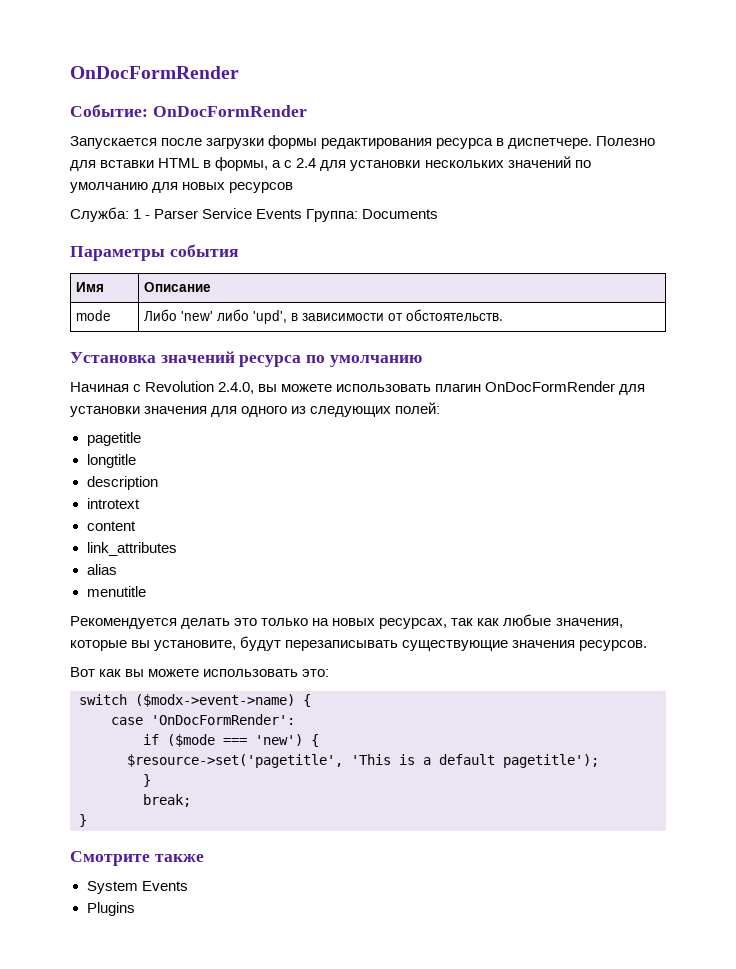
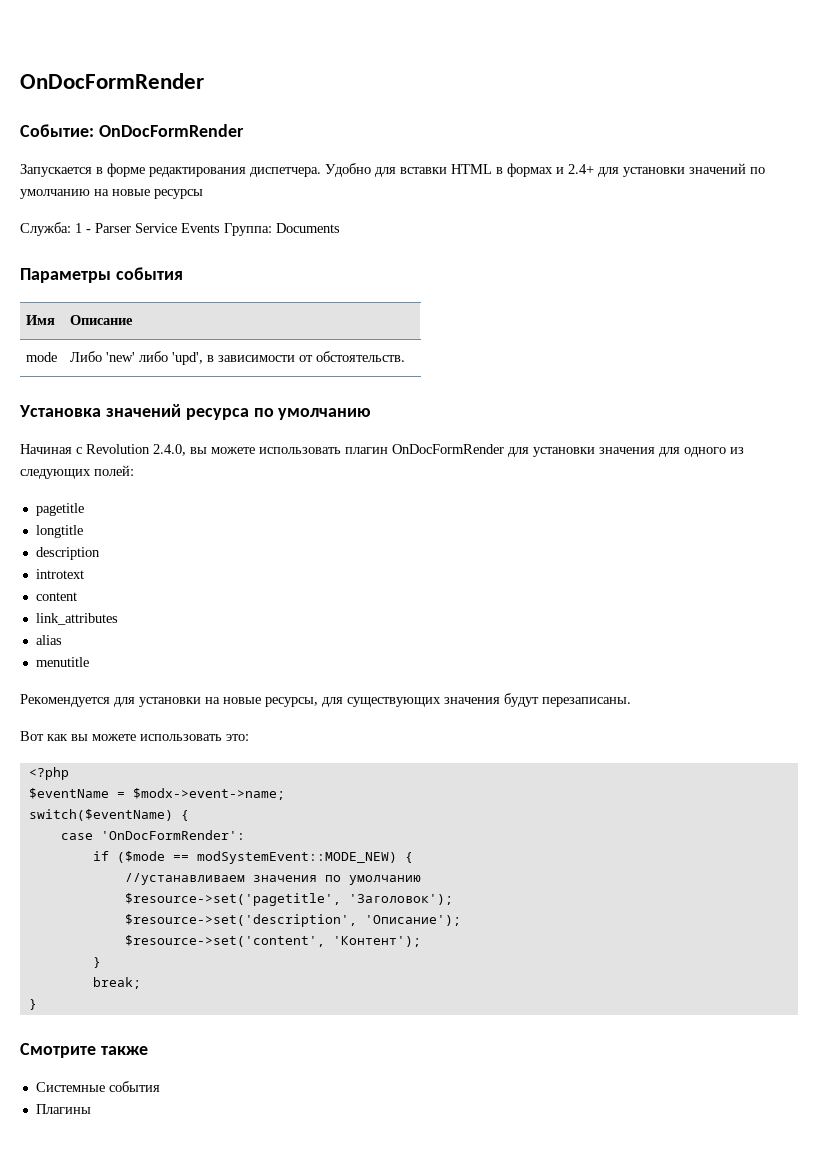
- Запускается после загрузки формы редактирования ресурса в диспетчере. Полезно для вставки HTML в формы, а с 2.4 для установки нескольких значений по умолчанию для новых ресурсов
+ Запускается в форме редактирования диспетчера. Удобно для вставки HTML в формах и 2.4+ для установки значений по умолчанию на новые ресурсы
- Рекомендуется делать это только на новых ресурсах, так как любые значения, которые вы установите, будут перезаписывать существующие значения ресурсов.
+ Рекомендуется для установки на новые ресурсы, для существующих значения будут перезаписаны.
- switch ($modx->event->name) {
+ <?php
+ $eventName = $modx->event->name;
+ switch($eventName) {
- if ($mode === 'new') {
- $resource->set('pagetitle', 'This is a default pagetitle');
+ if ($mode == modSystemEvent::MODE_NEW) {
+ //устанавливаем значения по умолчанию
+ $resource->set('pagetitle', 'Заголовок');
+ $resource->set('description', 'Описание');
+ $resource->set('content', 'Контент');
- System Events
- Plugins
+ Системные события
+ Плагины

